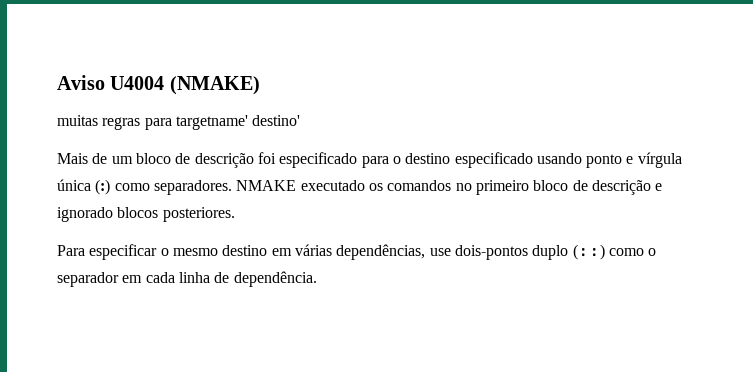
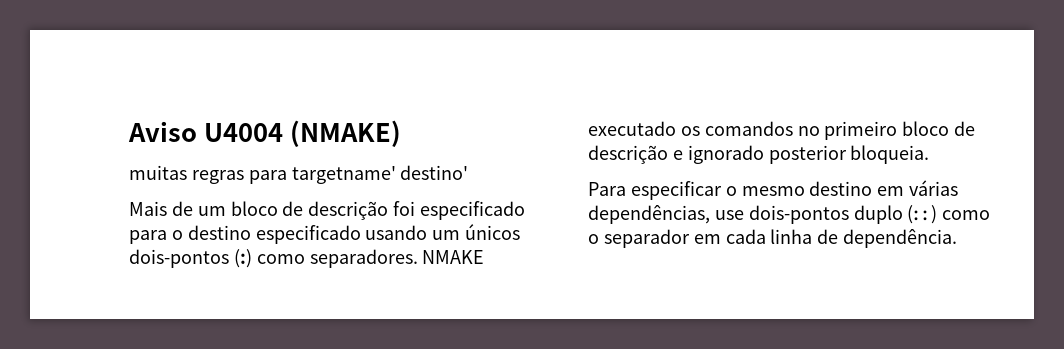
- Mais de um bloco de descrição foi especificado para o destino especificado usando ponto e vírgula única (:) como separadores.
+ Mais de um bloco de descrição foi especificado para o destino especificado usando um únicos dois-pontos (:) como separadores.
- NMAKE executado os comandos no primeiro bloco de descrição e ignorado blocos posteriores.
+ NMAKE executado os comandos no primeiro bloco de descrição e ignorado posterior bloqueia.

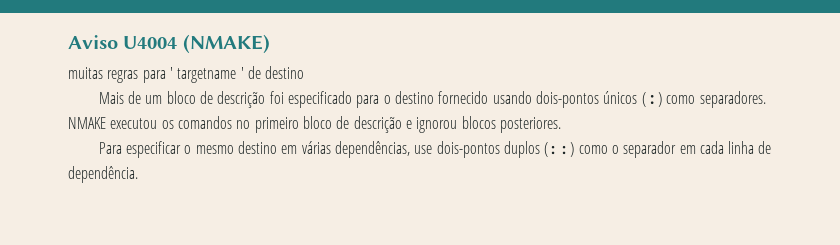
- muitas regras para targetname' destino'
+ muitas regras para ' targetname ' de destino
- Mais de um bloco de descrição foi especificado para o destino especificado usando um únicos dois-pontos (:) como separadores.
+ Mais de um bloco de descrição foi especificado para o destino fornecido usando dois-pontos únicos ( : ) como separadores.
- NMAKE executado os comandos no primeiro bloco de descrição e ignorado posterior bloqueia.
+ NMAKE executou os comandos no primeiro bloco de descrição e ignorou blocos posteriores.
- Para especificar o mesmo destino em várias dependências, use dois-pontos duplo (::) como o separador em cada linha de dependência.
+ Para especificar o mesmo destino em várias dependências, use dois-pontos duplos (::) como o separador em cada linha de dependência.

